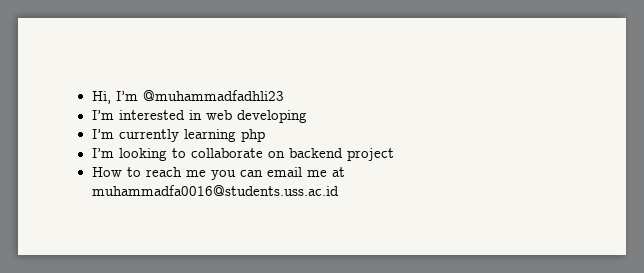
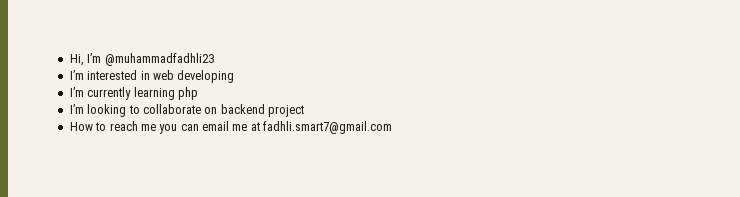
- How to reach me you can email me at muhammadfa0016@students.uss.ac.id
+ How to reach me you can email me at fadhli.smart7@gmail.com

